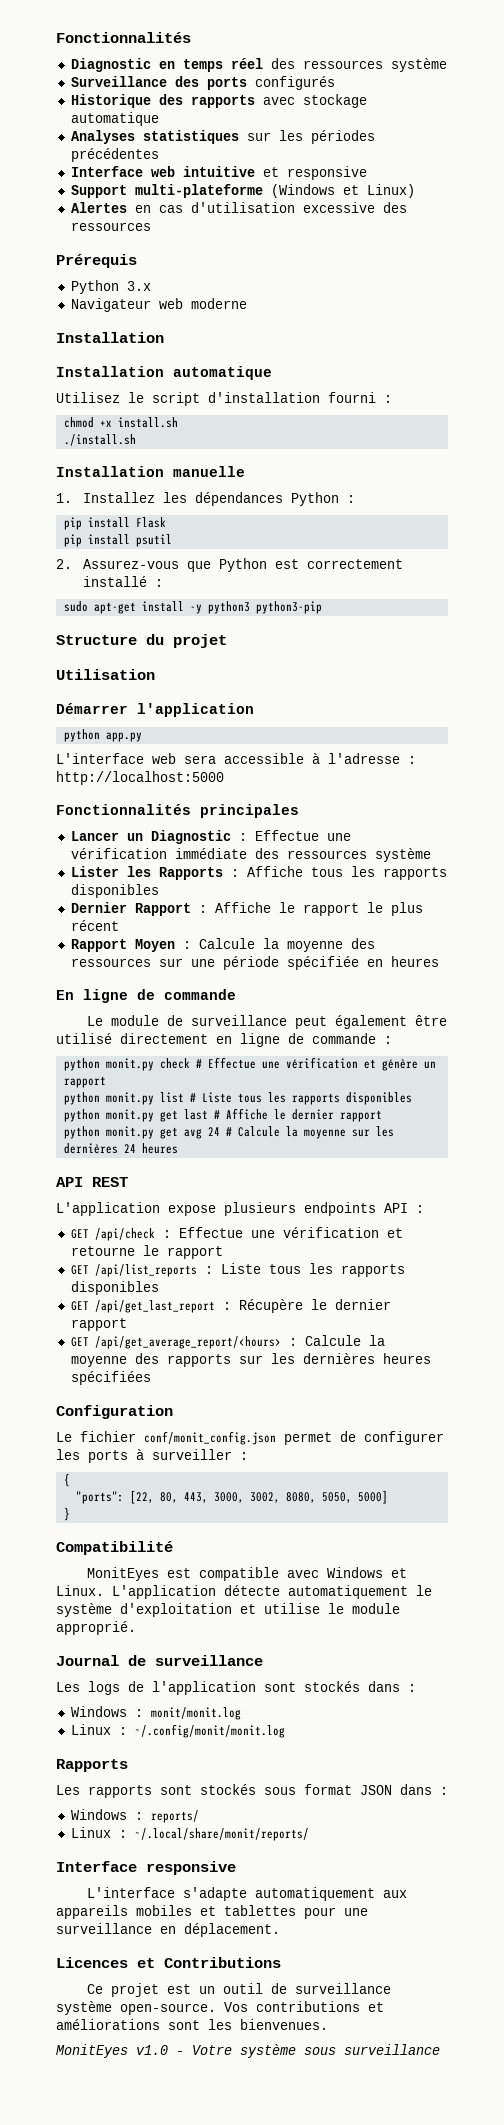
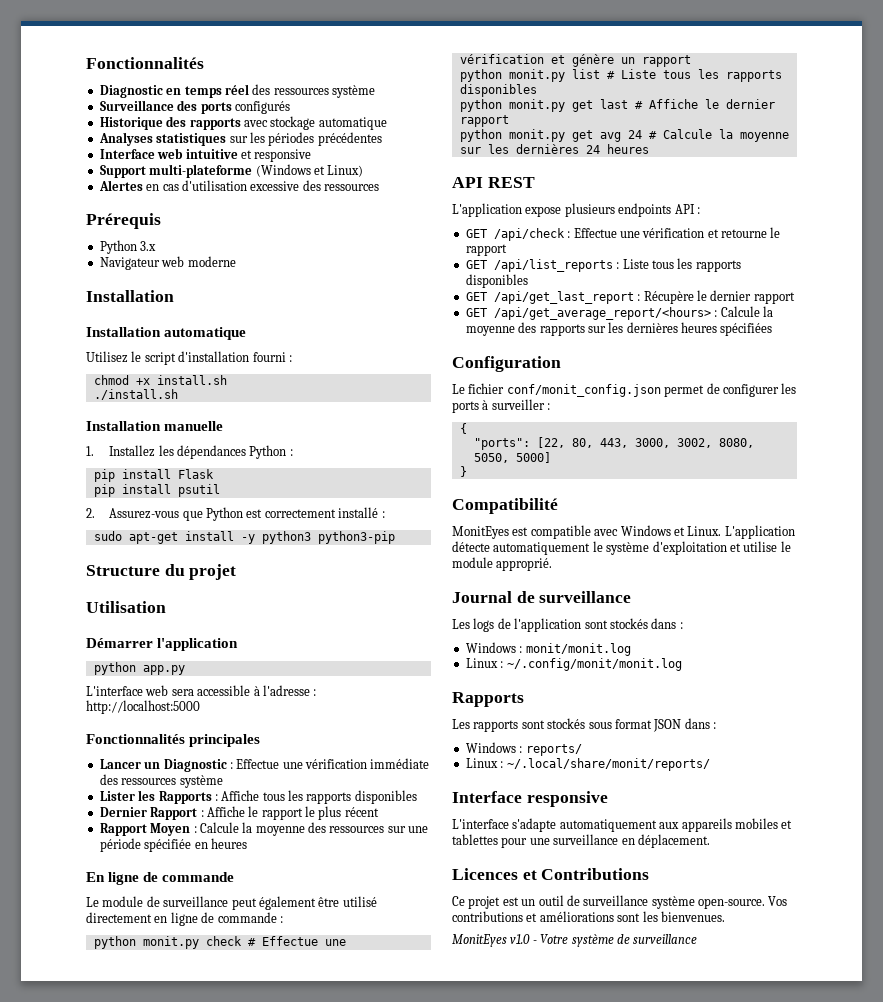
- MonitEyes v1.0 - Votre système sous surveillance
+ MonitEyes v1.0 - Votre système de surveillance

